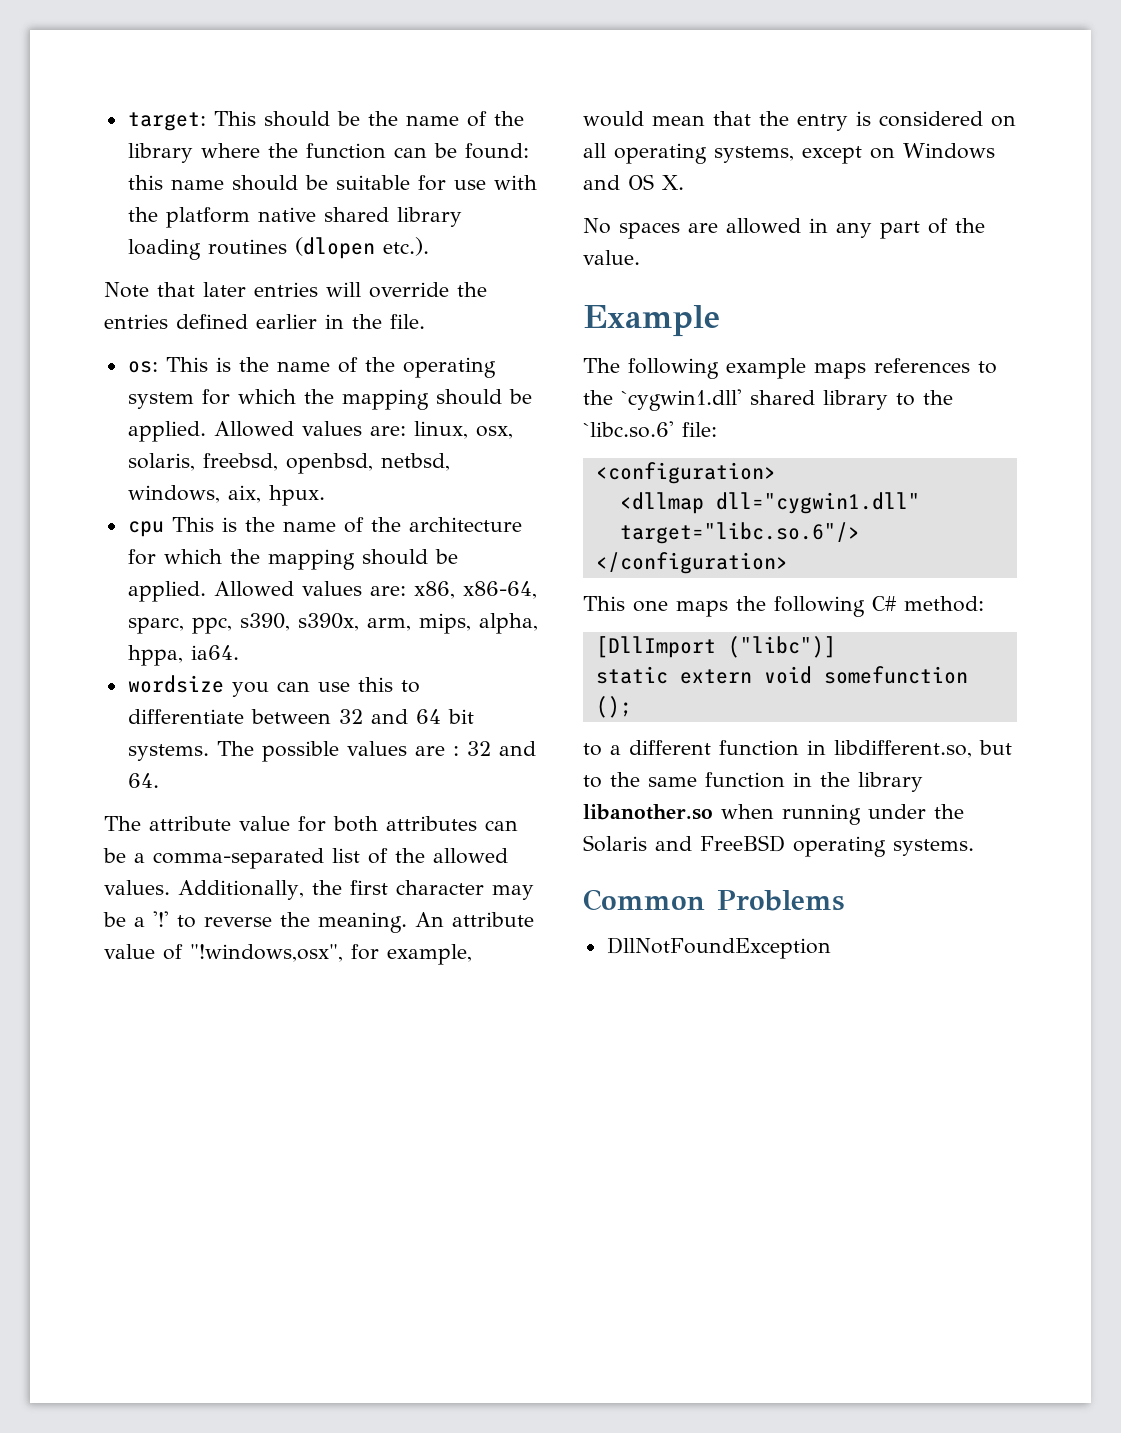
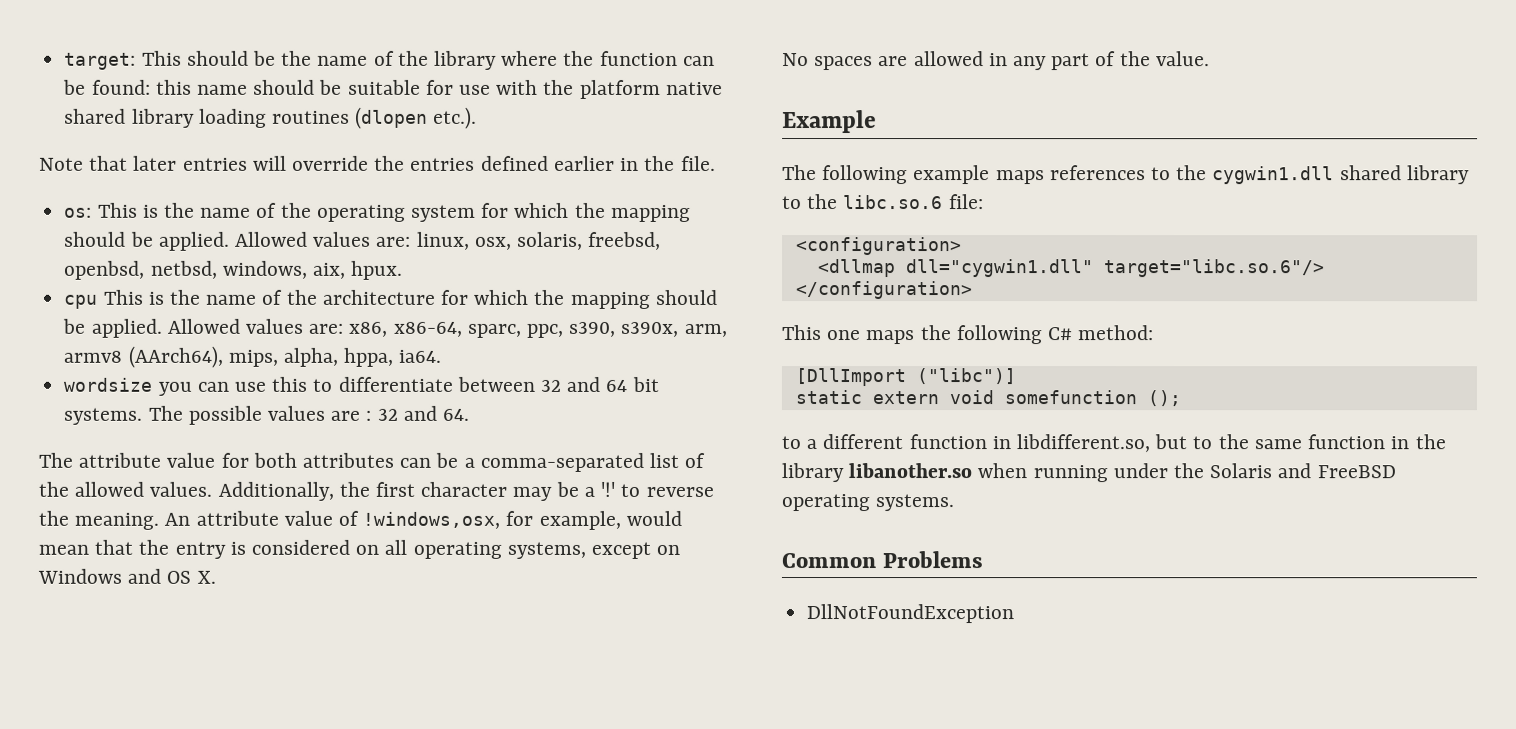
- Allowed values are: x86, x86-64, sparc, ppc, s390, s390x, arm, mips, alpha, hppa, ia64.
+ Allowed values are: x86, x86-64, sparc, ppc, s390, s390x, arm, armv8 (AArch64), mips, alpha, hppa, ia64.
- An attribute value of "!windows,osx", for example, would mean that the entry is considered on all operating systems, except on Windows and OS X.
+ An attribute value of !windows,osx, for example, would mean that the entry is considered on all operating systems, except on Windows and OS X.
- The following example maps references to the `cygwin1.dll' shared library to the `libc.so.6' file:
+ The following example maps references to the cygwin1.dll shared library to the libc.so.6 file:

